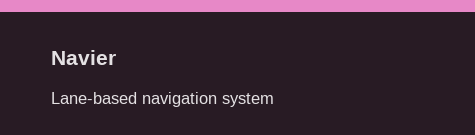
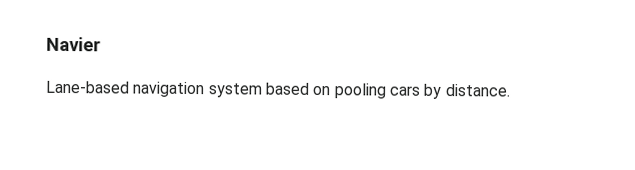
- Lane-based navigation system
+ Lane-based navigation system based on pooling cars by distance.

